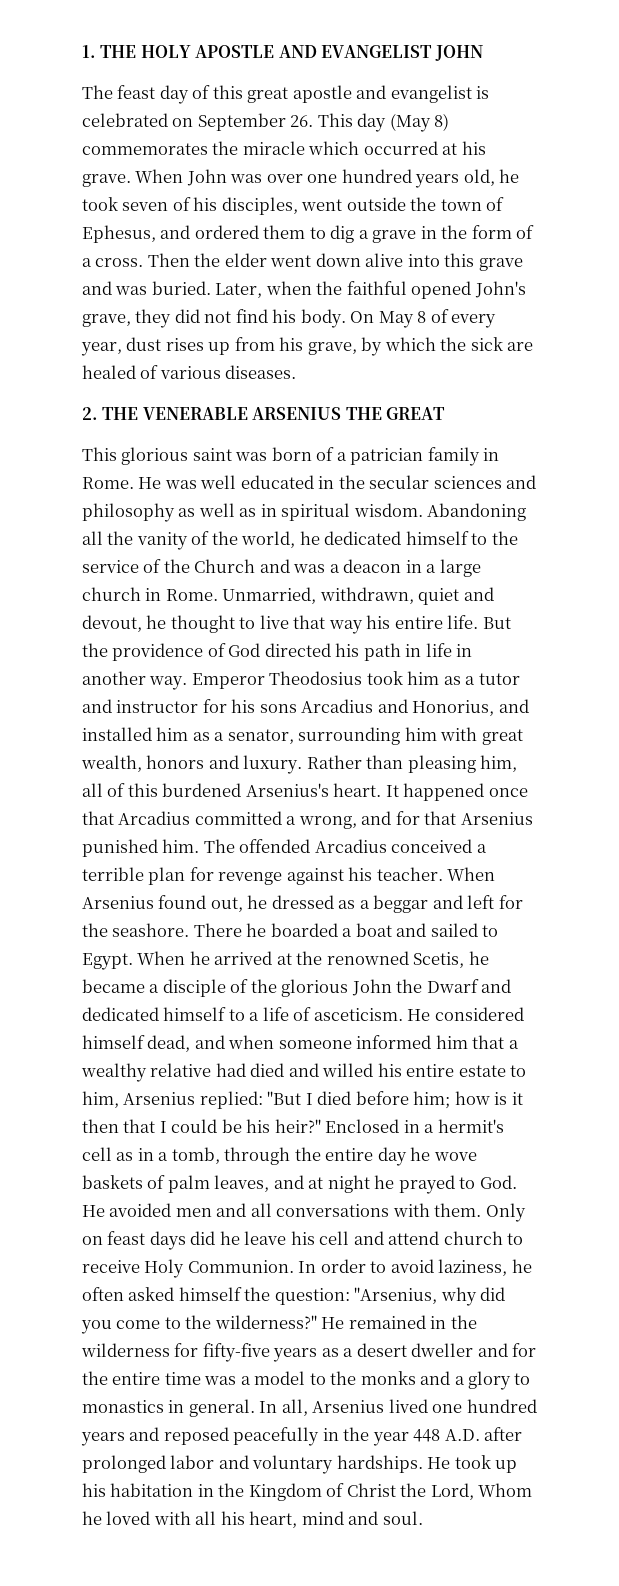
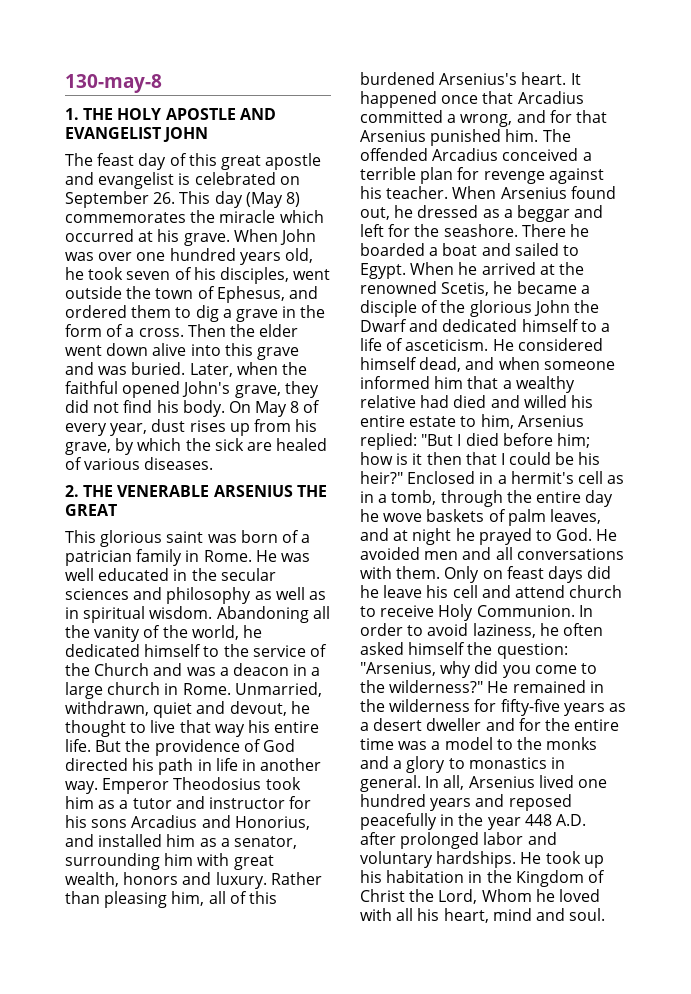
+ 130-may-8

